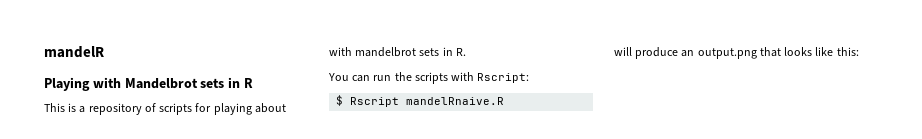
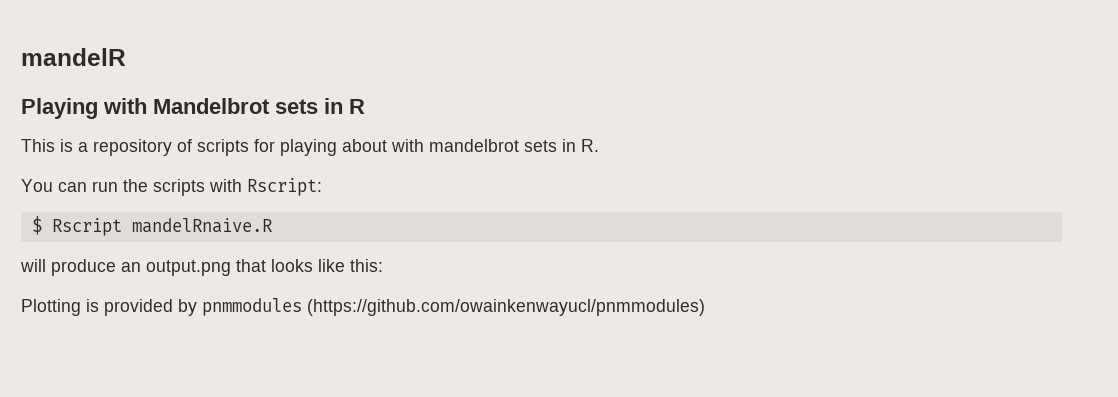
+ Plotting is provided by pnmmodules (https://github.com/owainkenwayucl/pnmmodules)

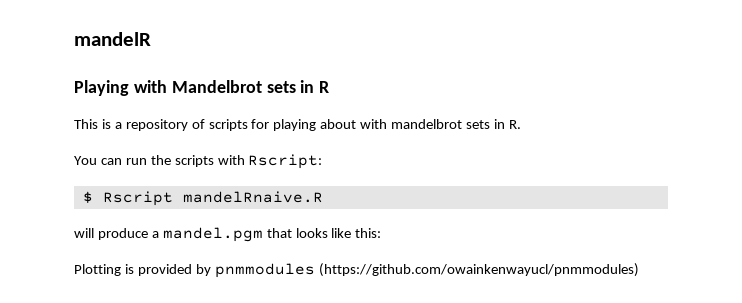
- will produce an output.png that looks like this:
+ will produce a mandel.pgm that looks like this:

